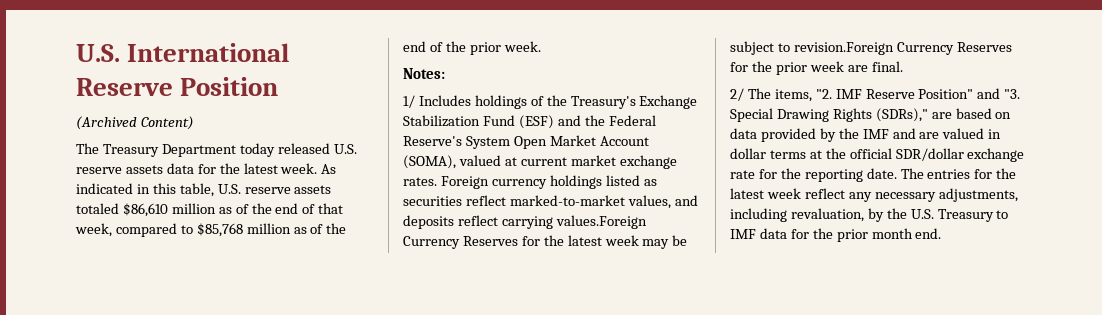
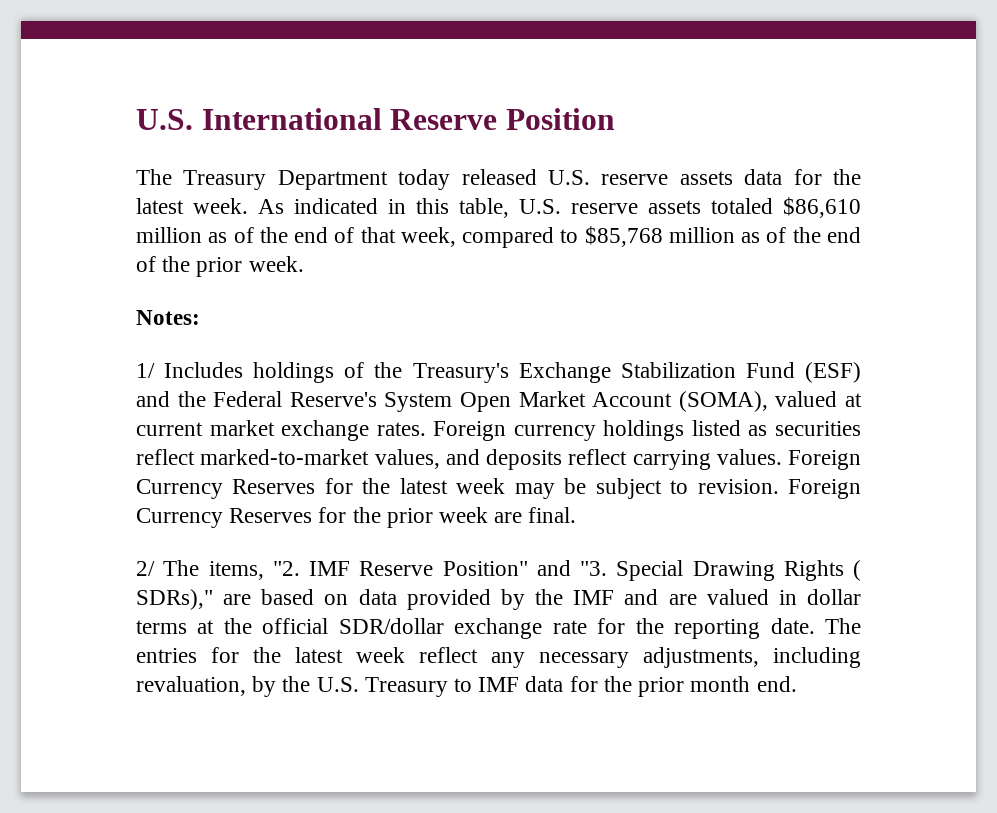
- (Archived Content)
- Foreign currency holdings listed as securities reflect marked-to-market values, and deposits reflect carrying values.Foreign Currency Reserves for the latest week may be subject to revision.Foreign Currency Reserves for the prior week are final.
+ Foreign currency holdings listed as securities reflect marked-to-market values, and deposits reflect carrying values. Foreign Currency Reserves for the latest week may be subject to revision. Foreign Currency Reserves for the prior week are final.
- 2/ The items, "2. IMF Reserve Position" and "3. Special Drawing Rights (SDRs)," are based on data provided by the IMF and are valued in dollar terms at the official SDR/dollar exchange rate for the reporting date.
+ 2/ The items, "2. IMF Reserve Position" and "3. Special Drawing Rights ( SDRs)," are based on data provided by the IMF and are valued in dollar terms at the official SDR/dollar exchange rate for the reporting date.

